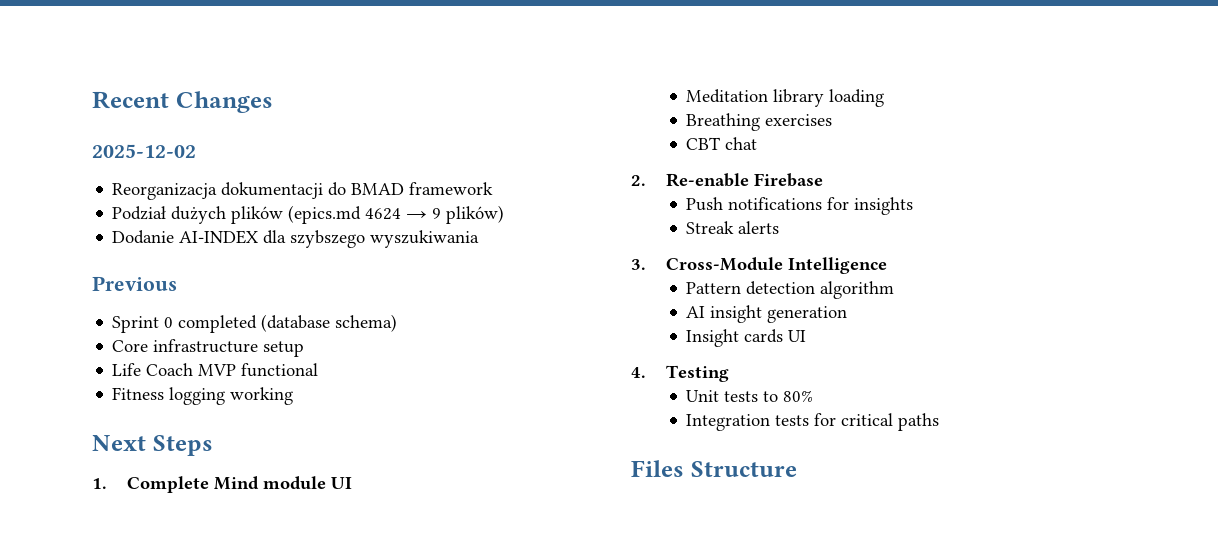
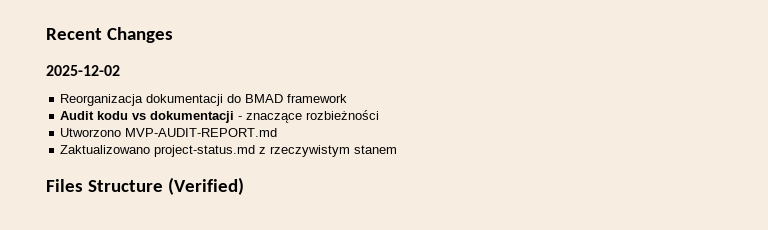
- Podział dużych plików (epics.md 4624 → 9 plików)
- Dodanie AI-INDEX dla szybszego wyszukiwania
- Previous
- Sprint 0 completed (database schema)
- Core infrastructure setup
- Life Coach MVP functional
- Fitness logging working
- Next Steps
- 1. Complete Mind module UI
- Meditation library loading
- Breathing exercises
- CBT chat
- 2. Re-enable Firebase
- Push notifications for insights
- Streak alerts
- 3. Cross-Module Intelligence
- Pattern detection algorithm
- AI insight generation
- Insight cards UI
- 4. Testing
- Unit tests to 80%
- Integration tests for critical paths
+ Audit kodu vs dokumentacji - znaczące rozbieżności
+ Utworzono MVP-AUDIT-REPORT.md
+ Zaktualizowano project-status.md z rzeczywistym stanem
- Files Structure
+ Files Structure (Verified)

